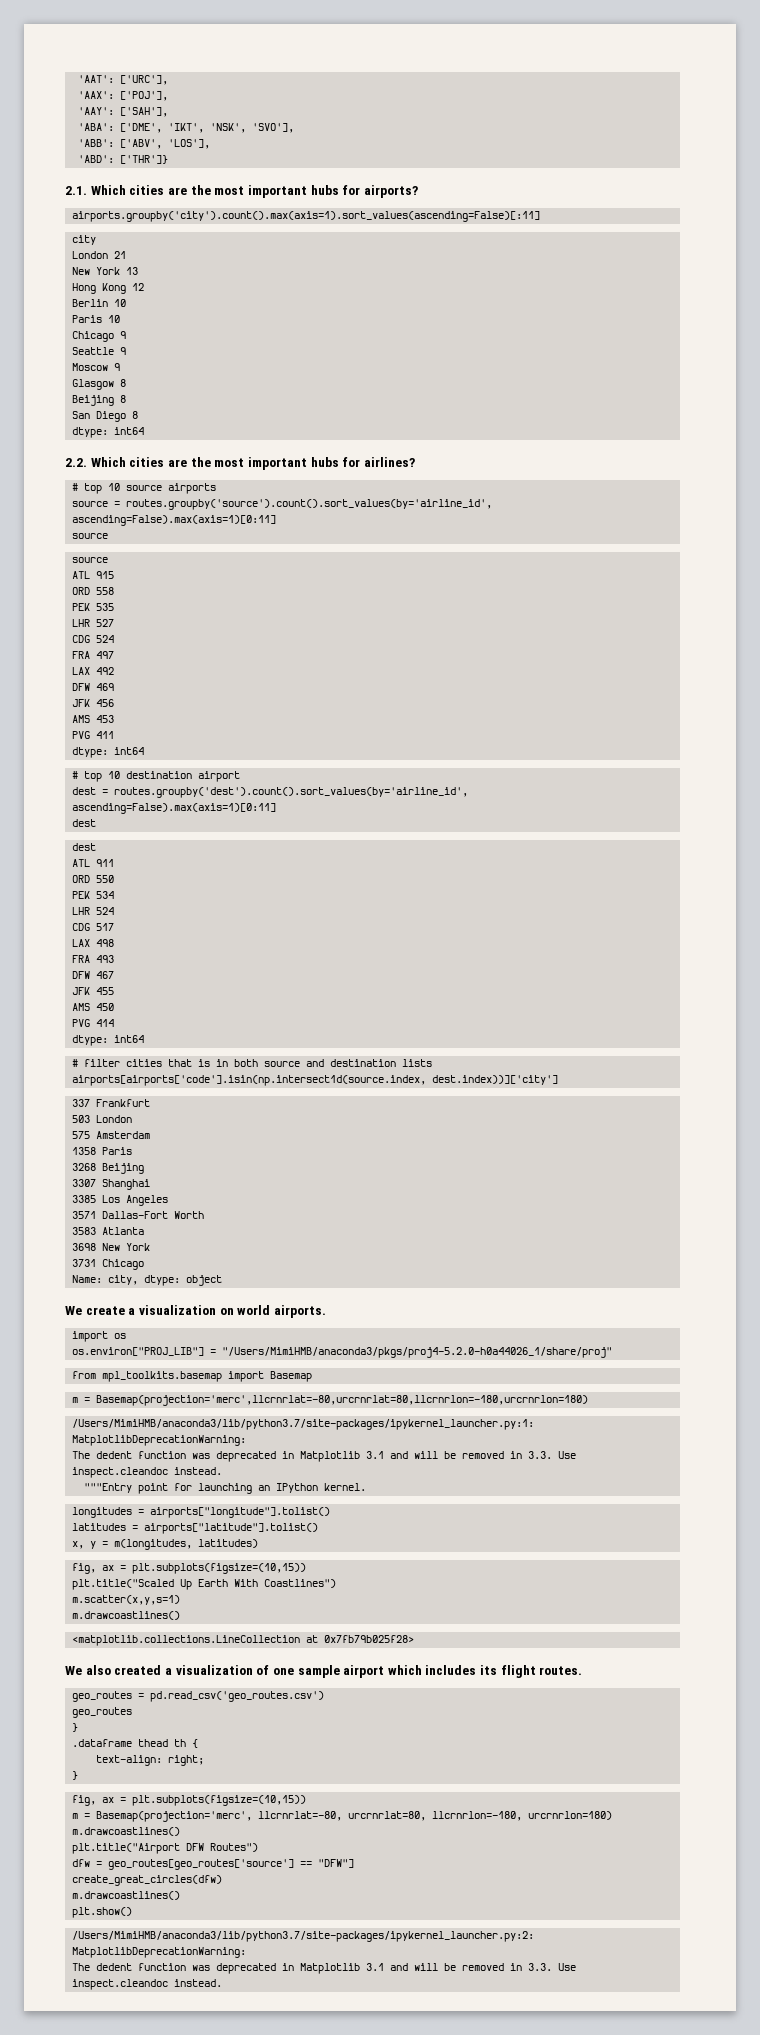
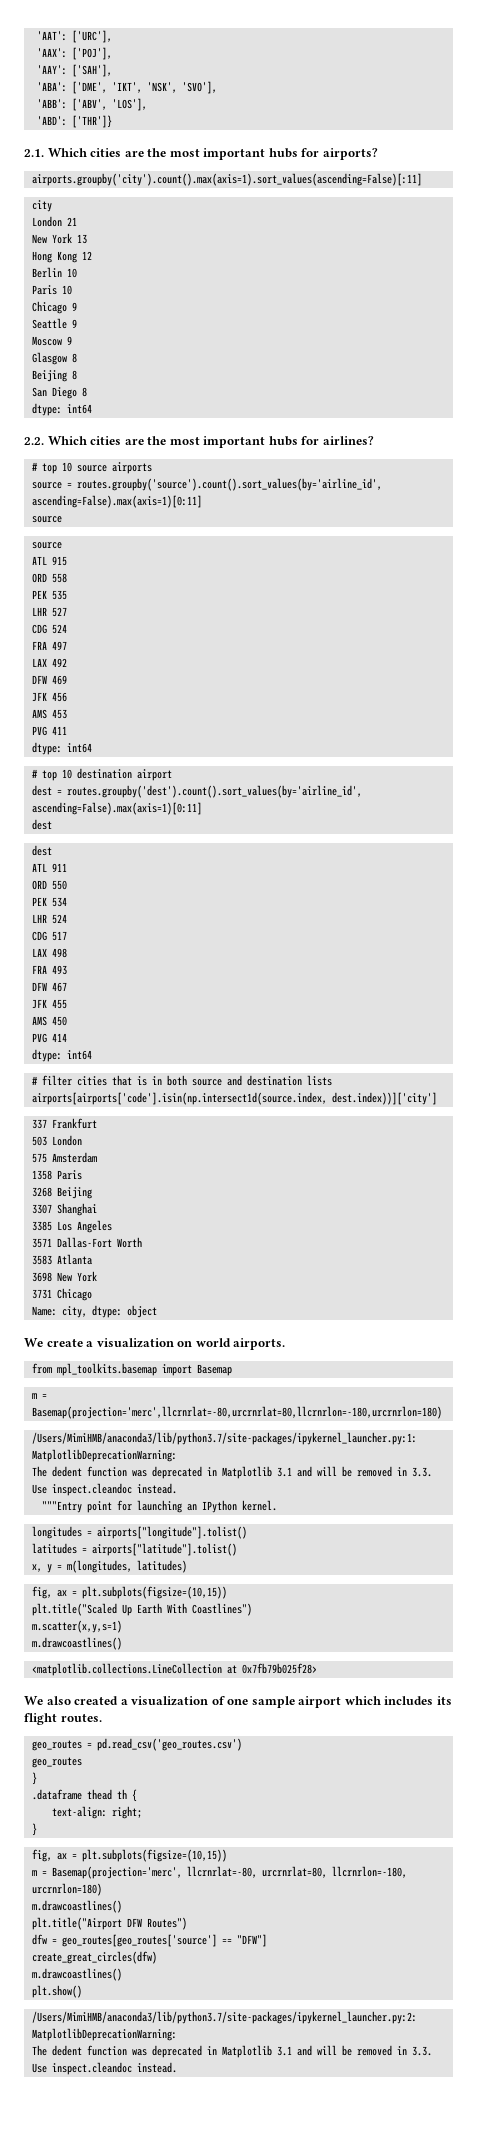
- import os
- os.environ["PROJ_LIB"] = "/Users/MimiHMB/anaconda3/pkgs/proj4-5.2.0-h0a44026_1/share/proj"

